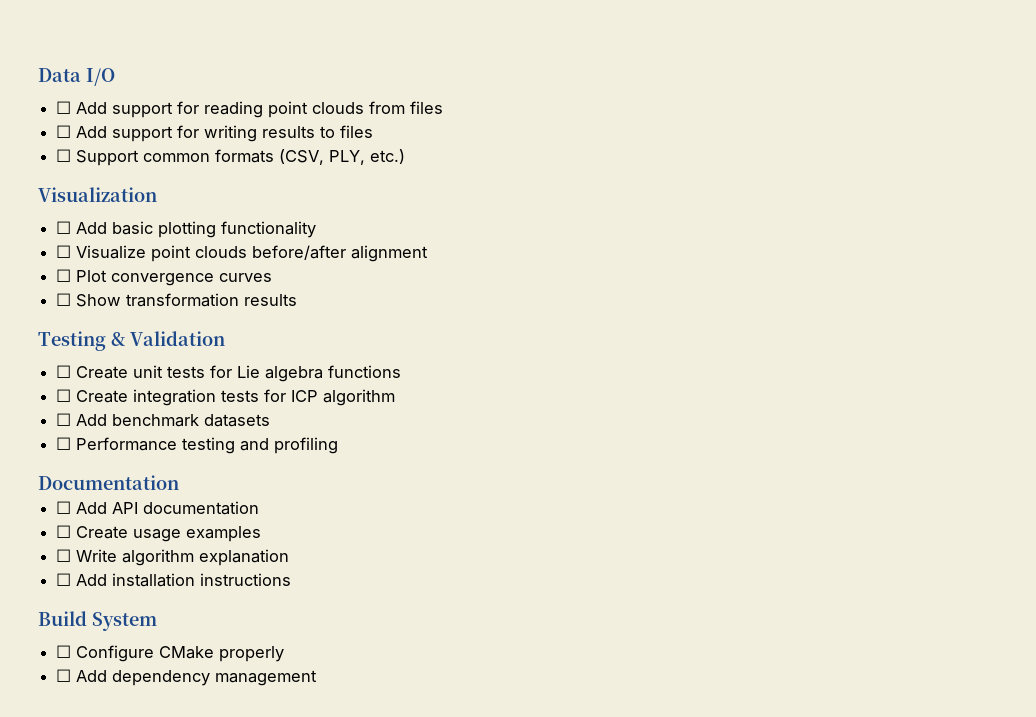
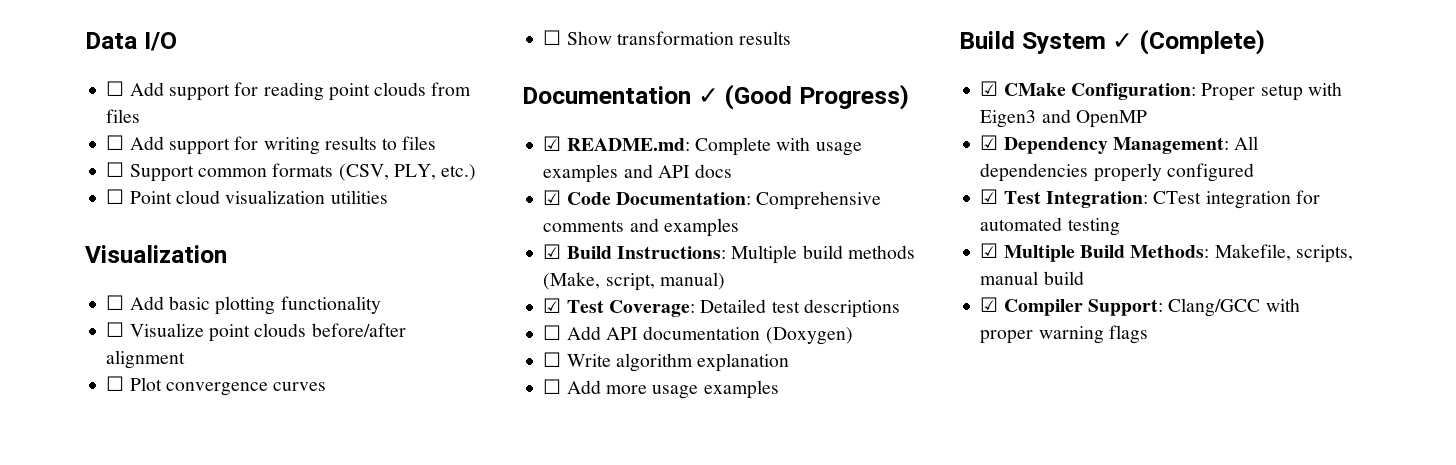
+ ☐ Point cloud visualization utilities
- Testing & Validation
- ☐ Create unit tests for Lie algebra functions
- ☐ Create integration tests for ICP algorithm
- ☐ Add benchmark datasets
- ☐ Performance testing and profiling
- Documentation
+ Documentation ✓ (Good Progress)
+ ☑ README.md: Complete with usage examples and API docs
+ ☑ Code Documentation: Comprehensive comments and examples
+ ☑ Build Instructions: Multiple build methods (Make, script, manual)
+ ☑ Test Coverage: Detailed test descriptions
- ☐ Add API documentation
- ☐ Create usage examples
+ ☐ Add API documentation (Doxygen)
- ☐ Add installation instructions
+ ☐ Add more usage examples
- Build System
- ☐ Configure CMake properly
- ☐ Add dependency management
+ Build System ✓ (Complete)
+ ☑ CMake Configuration: Proper setup with Eigen3 and OpenMP
+ ☑ Dependency Management: All dependencies properly configured
+ ☑ Test Integration: CTest integration for automated testing
+ ☑ Multiple Build Methods: Makefile, scripts, manual build
+ ☑ Compiler Support: Clang/GCC with proper warning flags

